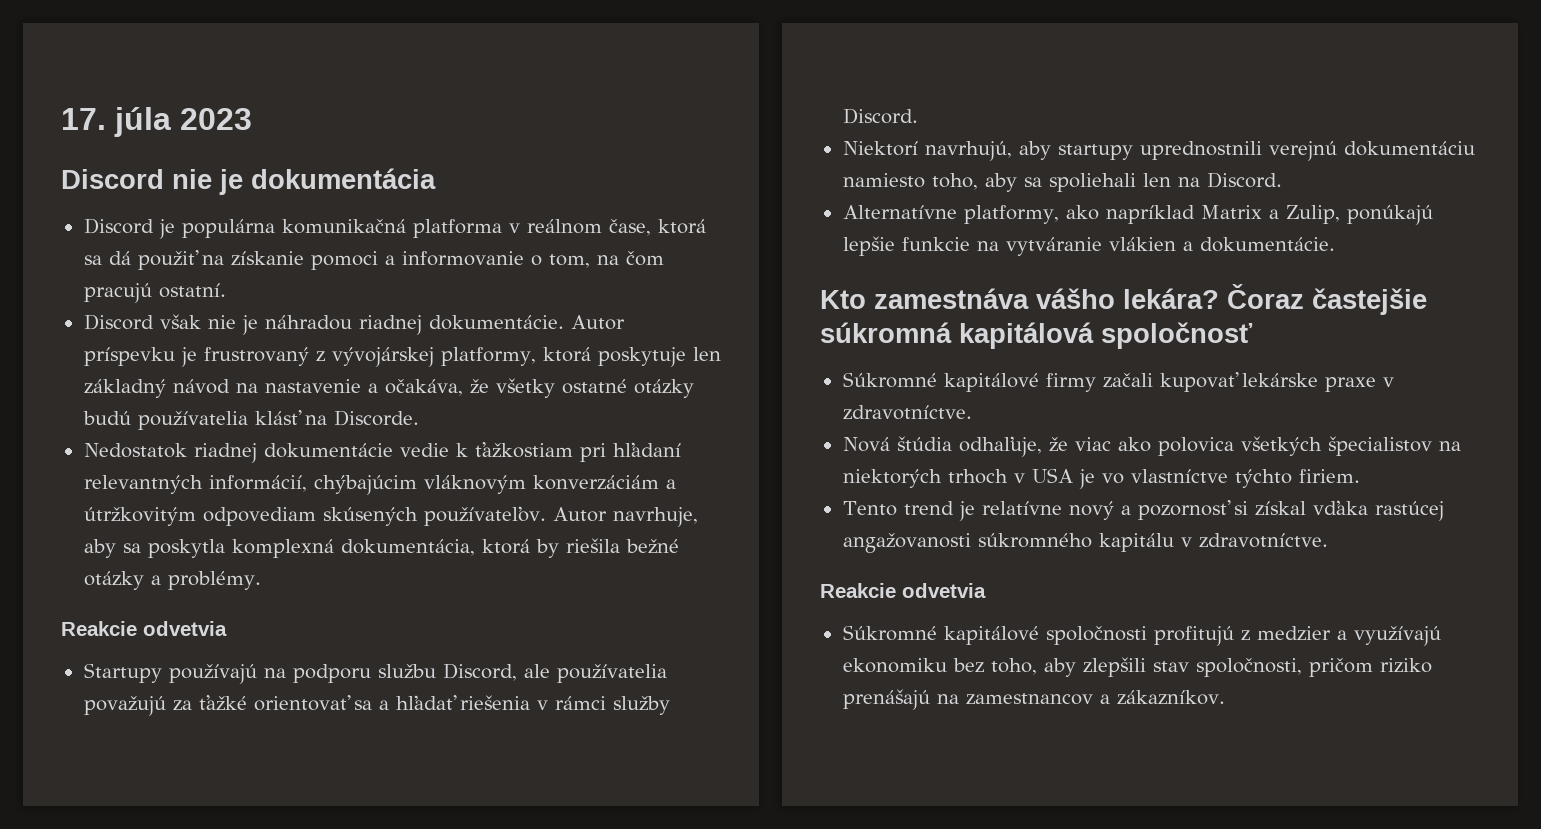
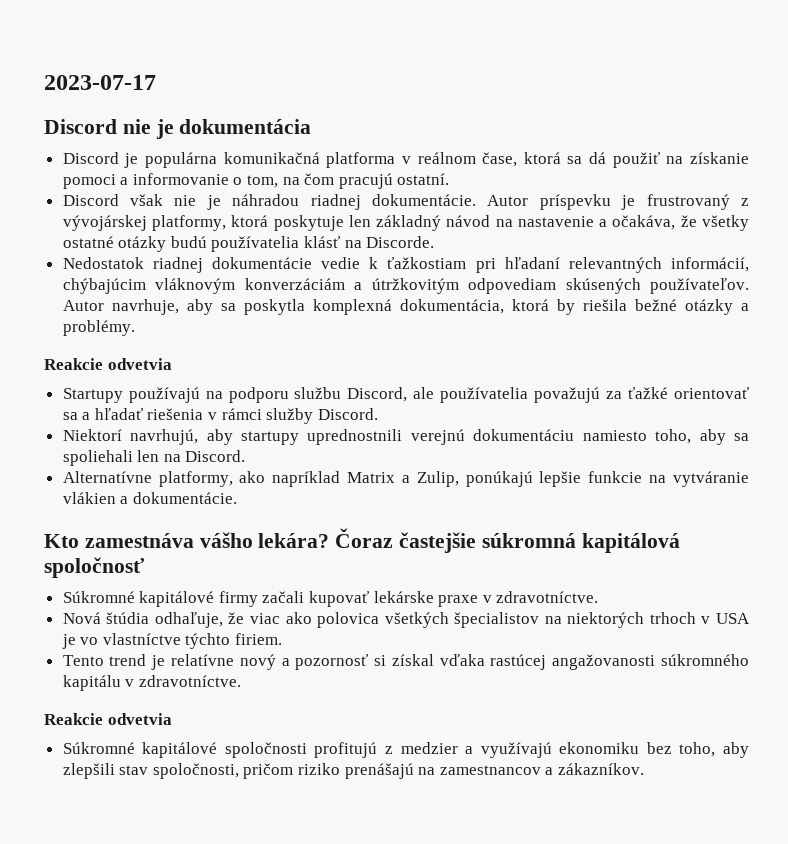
- 17. júla 2023
+ 2023-07-17

